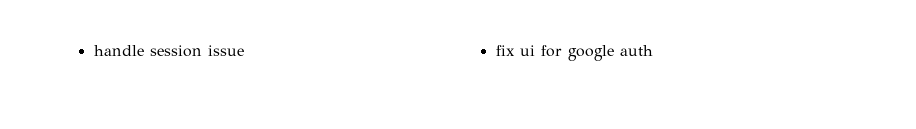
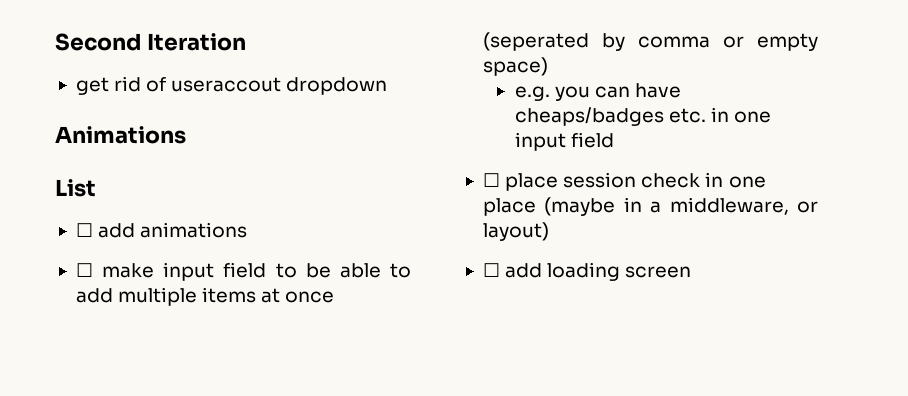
- handle session issue
- fix ui for google auth
+ Second Iteration
+ get rid of useraccout dropdown
+ Animations
+ List
+ ☐ add animations
+ ☐ make input field to be able to add multiple items at once (seperated by comma or empty space)
+ e.g. you can have cheaps/badges etc. in one input field
+ ☐ place session check in one place (maybe in a middleware, or layout)
+ ☐ add loading screen

